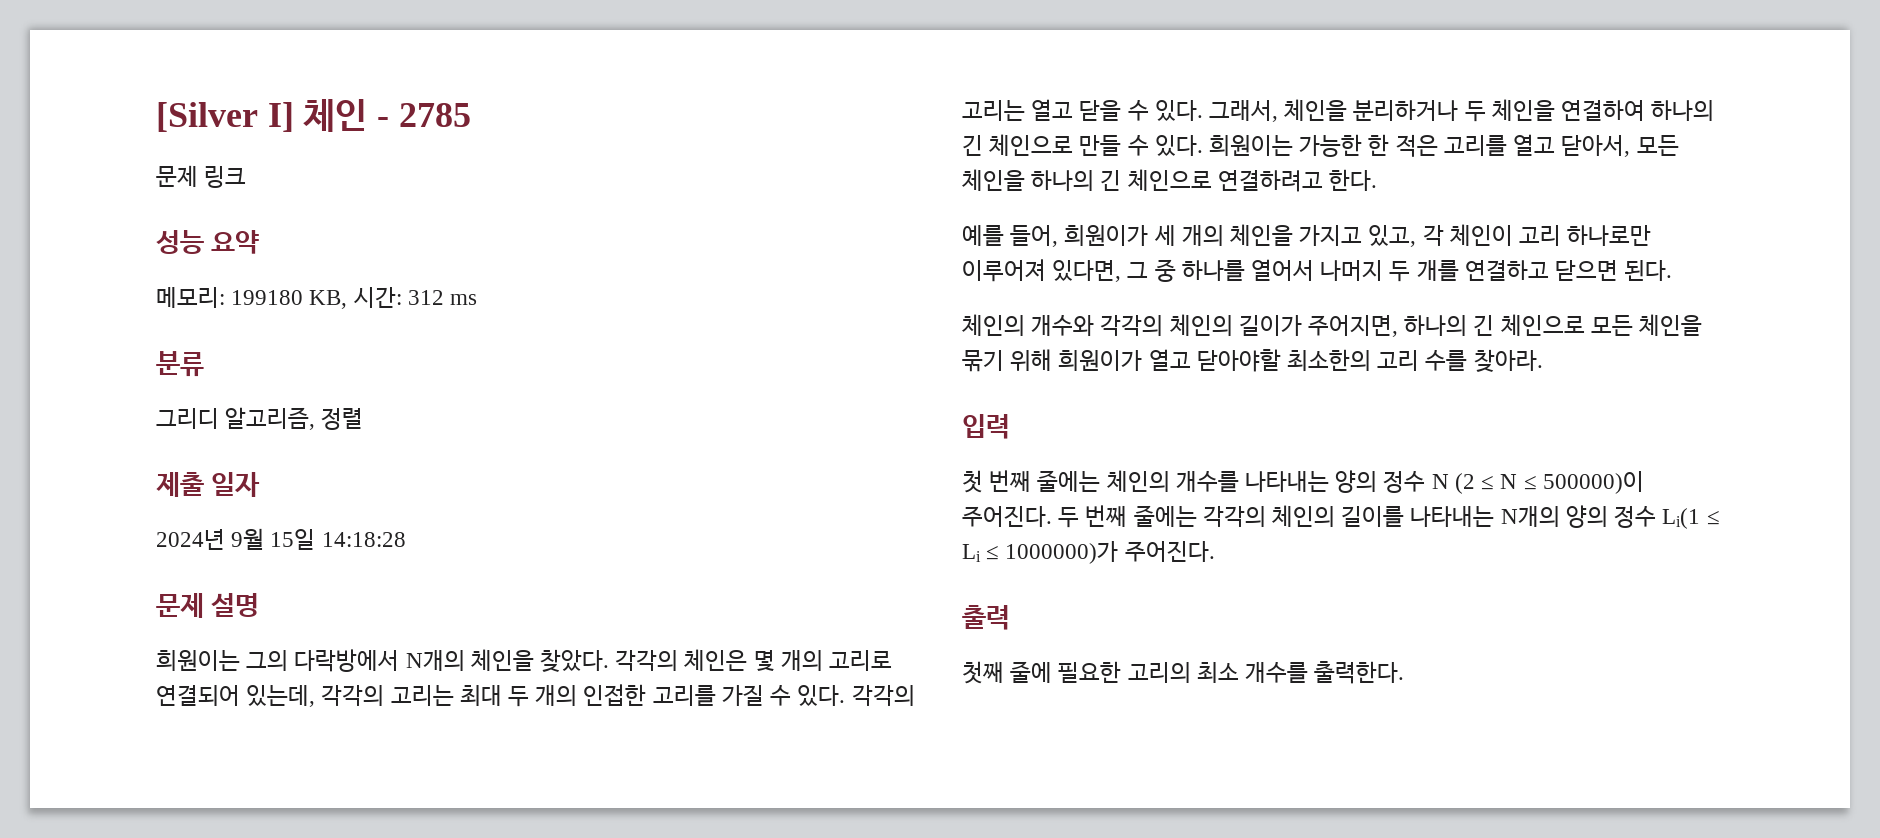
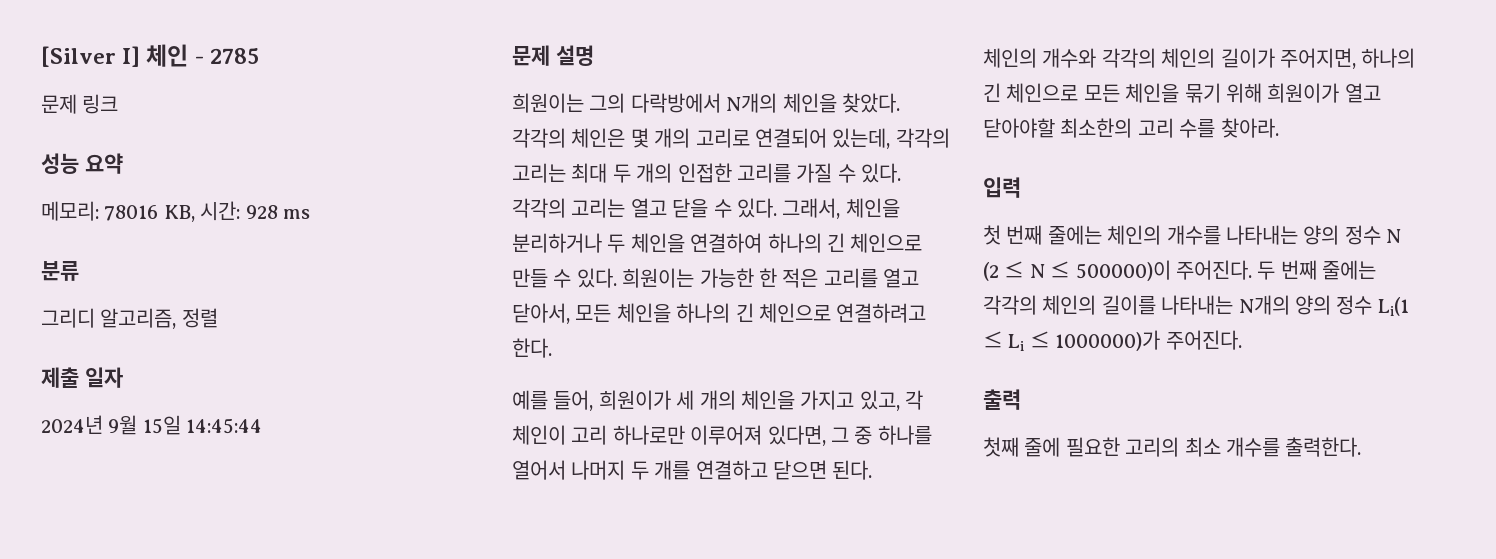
- 메모리: 199180 KB, 시간: 312 ms
+ 메모리: 78016 KB, 시간: 928 ms
- 2024년 9월 15일 14:18:28
+ 2024년 9월 15일 14:45:44

